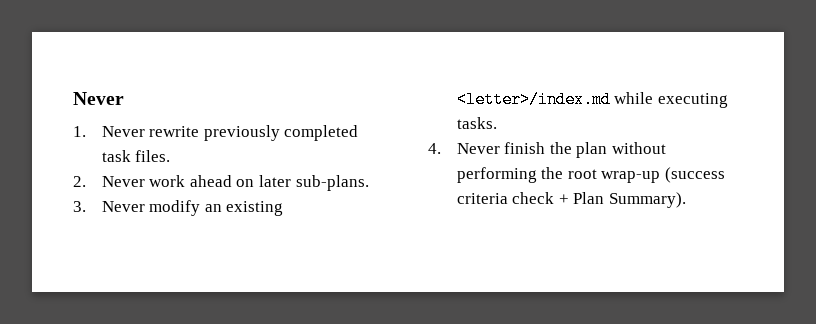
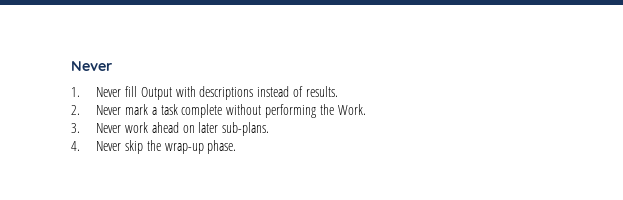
- 1. Never rewrite previously completed task files.
- 2. Never work ahead on later sub-plans.
+ 1. Never fill Output with descriptions instead of results.
+ 2. Never mark a task complete without performing the Work.
+ 3. Never work ahead on later sub-plans.
- 3. Never modify an existing <letter>/index.md while executing tasks.
- 4. Never finish the plan without performing the root wrap-up (success criteria check + Plan Summary).
+ 4. Never skip the wrap-up phase.

